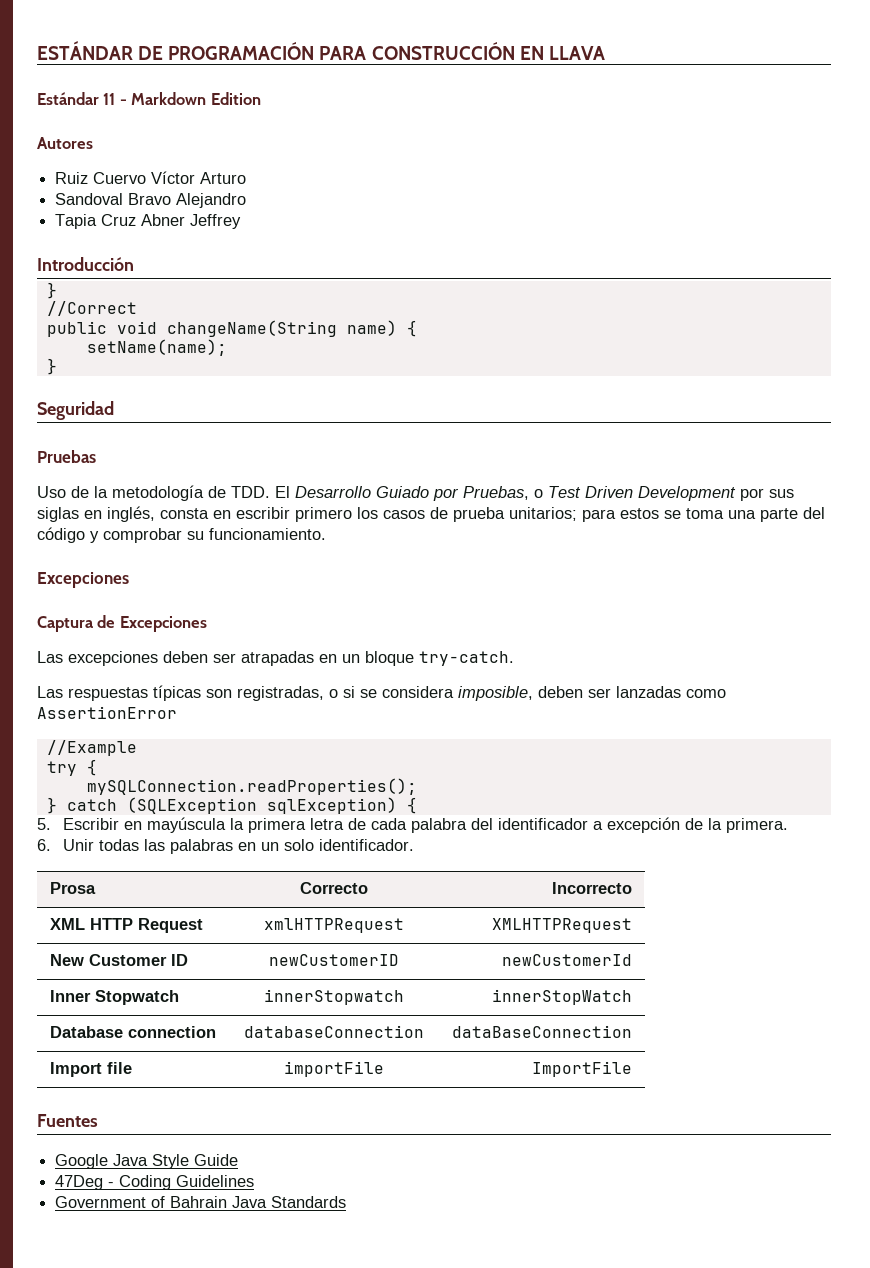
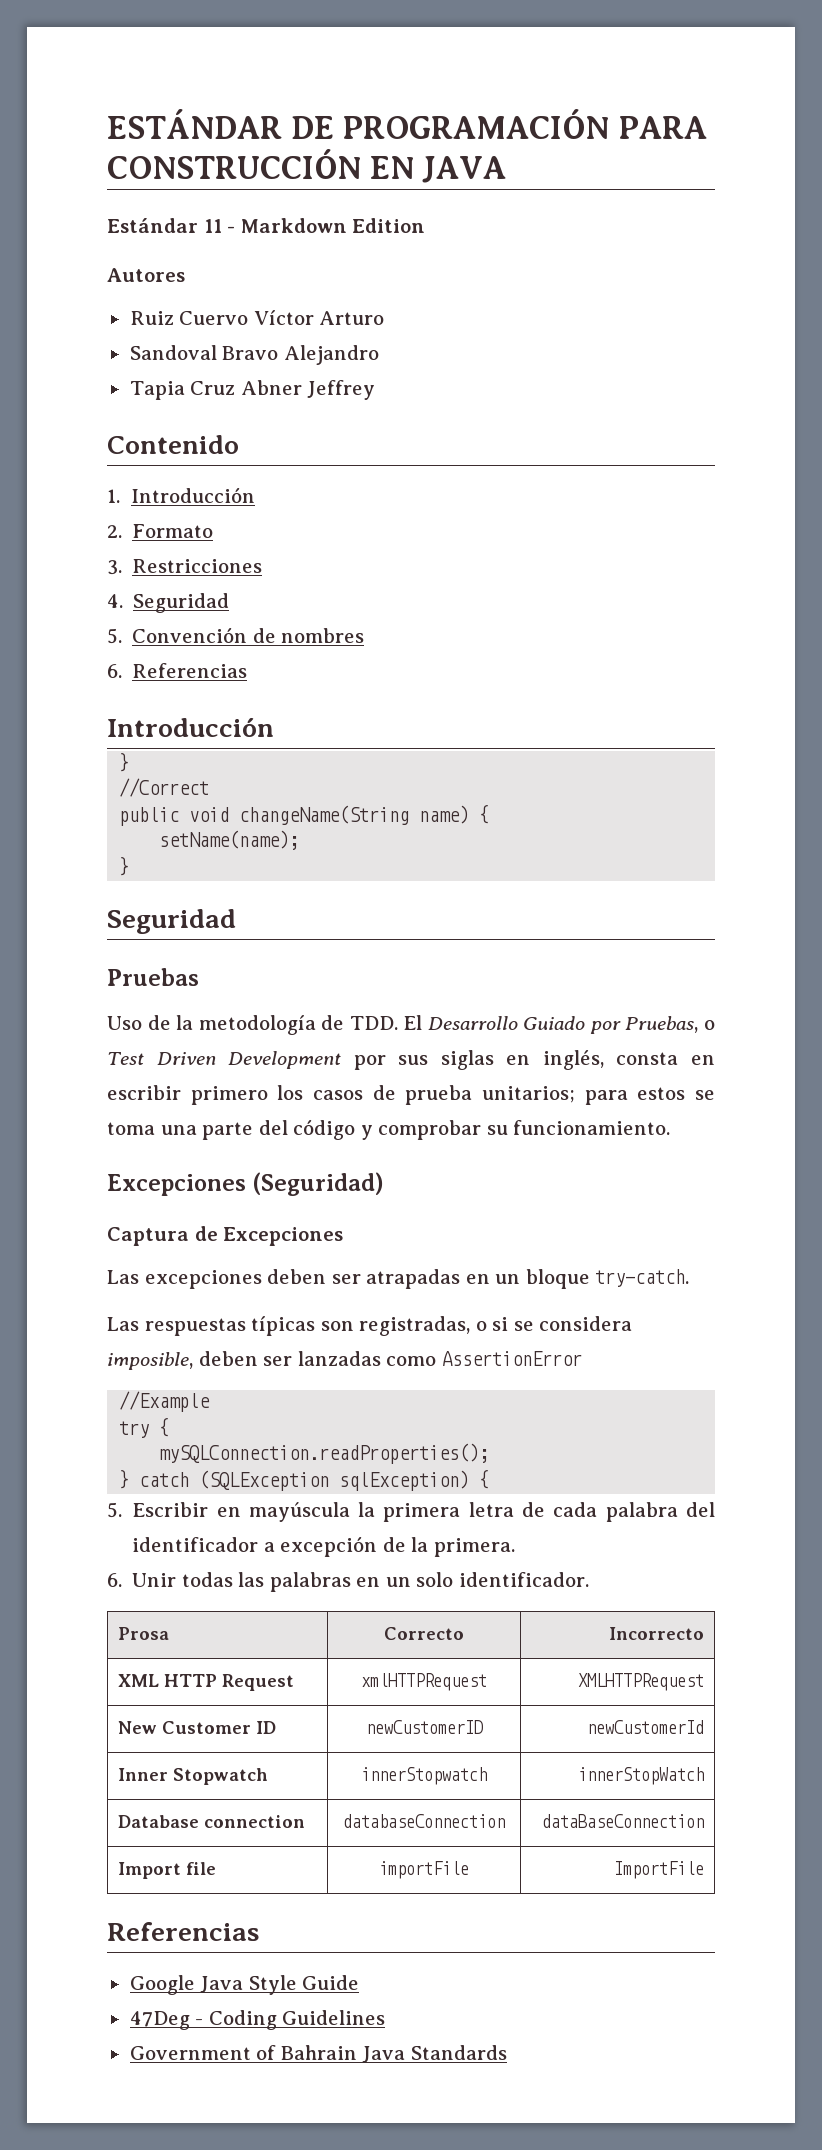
- ESTÁNDAR DE PROGRAMACIÓN PARA CONSTRUCCIÓN EN LLAVA
+ ESTÁNDAR DE PROGRAMACIÓN PARA CONSTRUCCIÓN EN JAVA
+ Contenido
+ 1. Introducción
+ 2. Formato
+ 3. Restricciones
+ 4. Seguridad
+ 5. Convención de nombres
+ 6. Referencias
  Uso de la metodología de TDD. El Desarrollo Guiado por Pruebas, o Test Driven Development por sus siglas en inglés, consta en escribir primero los casos de prueba unitarios; para estos se toma una parte del código y comprobar su funcionamiento.
- Excepciones
+ Excepciones (Seguridad)
  Import file | importFile | ImportFile
- Fuentes
+ Referencias

